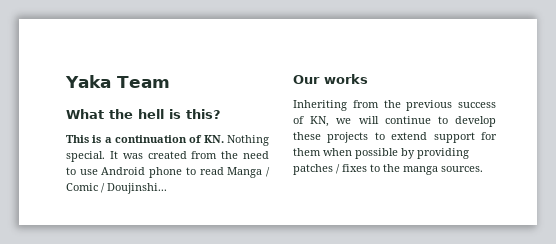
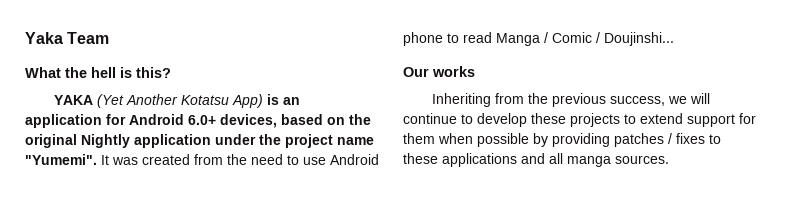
- This is a continuation of KN. Nothing special.
+ YAKA (Yet Another Kotatsu App) is an application for Android 6.0+ devices, based on the original Nightly application under the project name "Yumemi".
- Inheriting from the previous success of KN, we will continue to develop these projects to extend support for them when possible by providing patches / fixes to the manga sources.
+ Inheriting from the previous success, we will continue to develop these projects to extend support for them when possible by providing patches / fixes to these applications and all manga sources.

